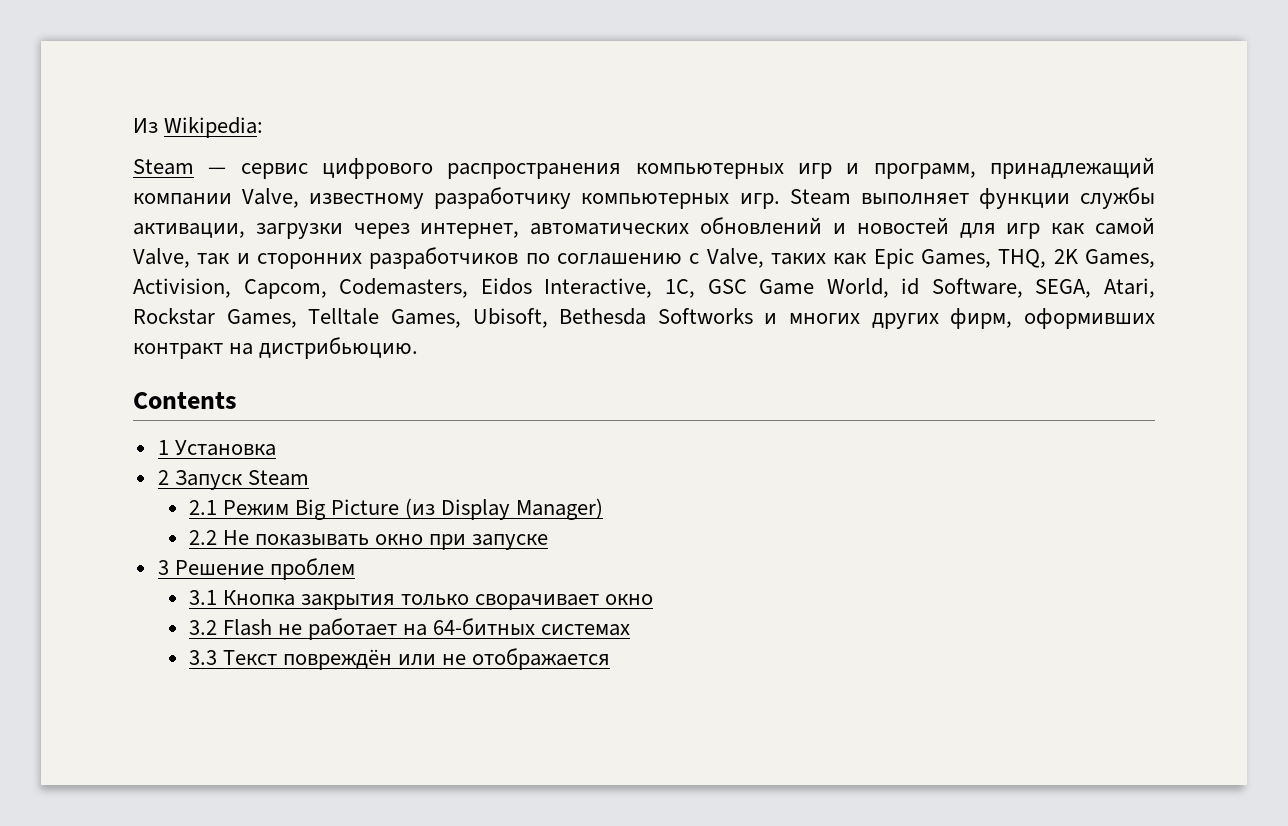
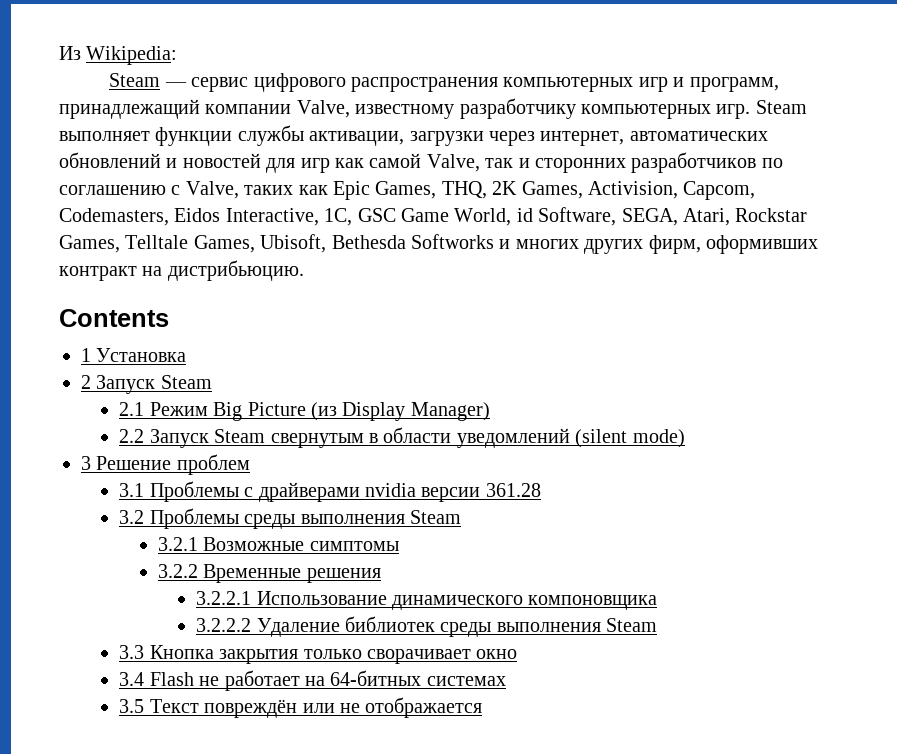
- 2.2 Не показывать окно при запуске
+ 2.2 Запуск Steam свернутым в области уведомлений (silent mode)
  3 Решение проблем
- 3.1 Кнопка закрытия только сворачивает окно
+ 3.1 Проблемы с драйверами nvidia версии 361.28
+ 3.2 Проблемы среды выполнения Steam
+ 3.2.1 Возможные симптомы
+ 3.2.2 Временные решения
+ 3.2.2.1 Использование динамического компоновщика
+ 3.2.2.2 Удаление библиотек среды выполнения Steam
+ 3.3 Кнопка закрытия только сворачивает окно
- 3.2 Flash не работает на 64-битных системах
+ 3.4 Flash не работает на 64-битных системах
- 3.3 Текст повреждён или не отображается
+ 3.5 Текст повреждён или не отображается

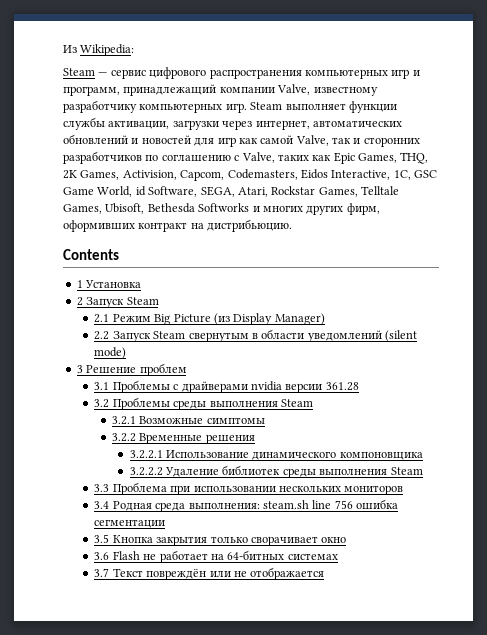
- 3.3 Кнопка закрытия только сворачивает окно
+ 3.3 Проблема при использовании нескольких мониторов
+ 3.4 Родная среда выполнения: steam.sh line 756 ошибка сегментации
+ 3.5 Кнопка закрытия только сворачивает окно
- 3.4 Flash не работает на 64-битных системах
+ 3.6 Flash не работает на 64-битных системах
- 3.5 Текст повреждён или не отображается
+ 3.7 Текст повреждён или не отображается

